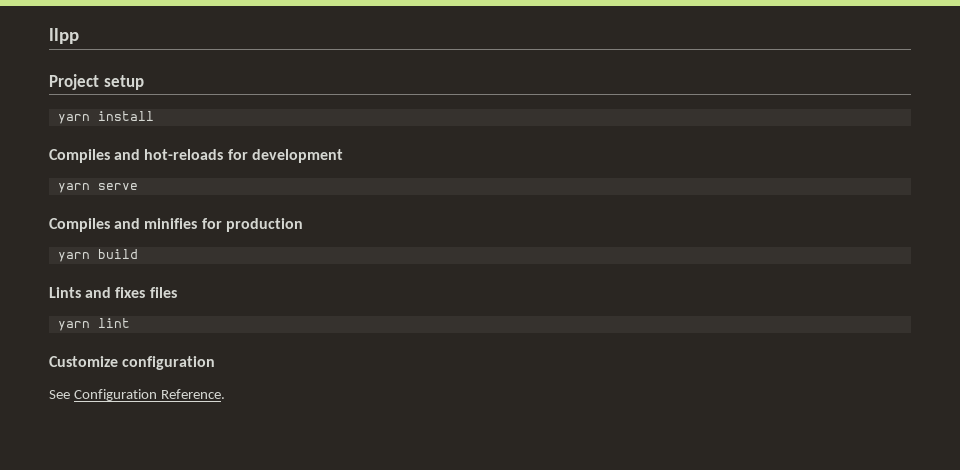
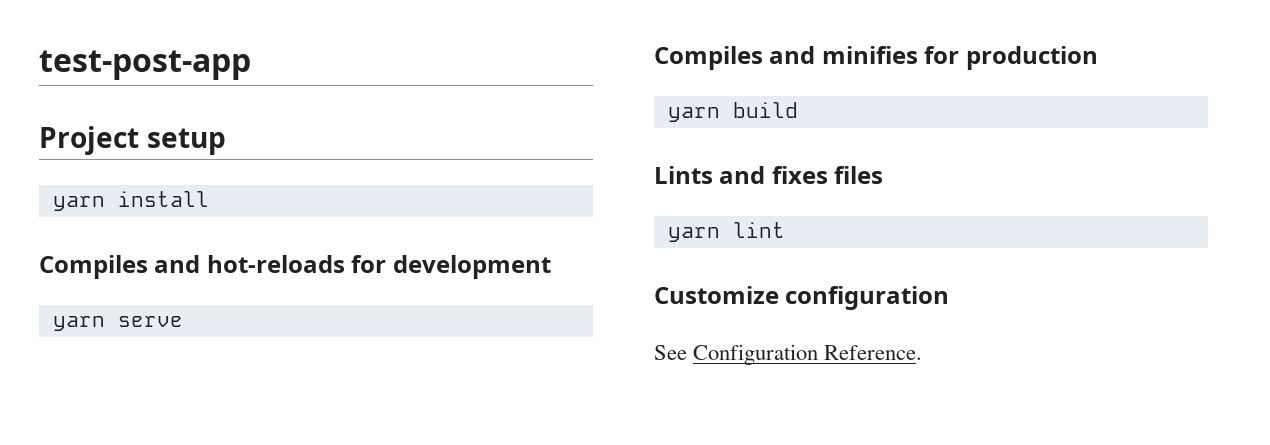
- llpp
+ test-post-app

